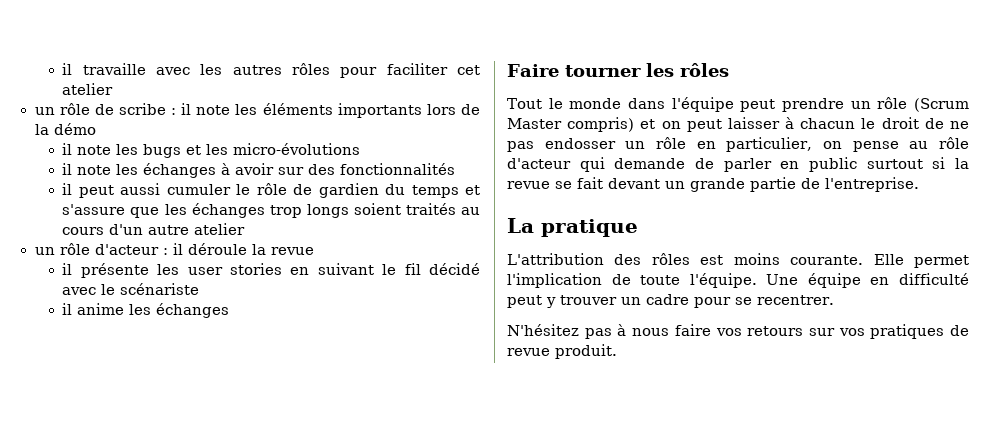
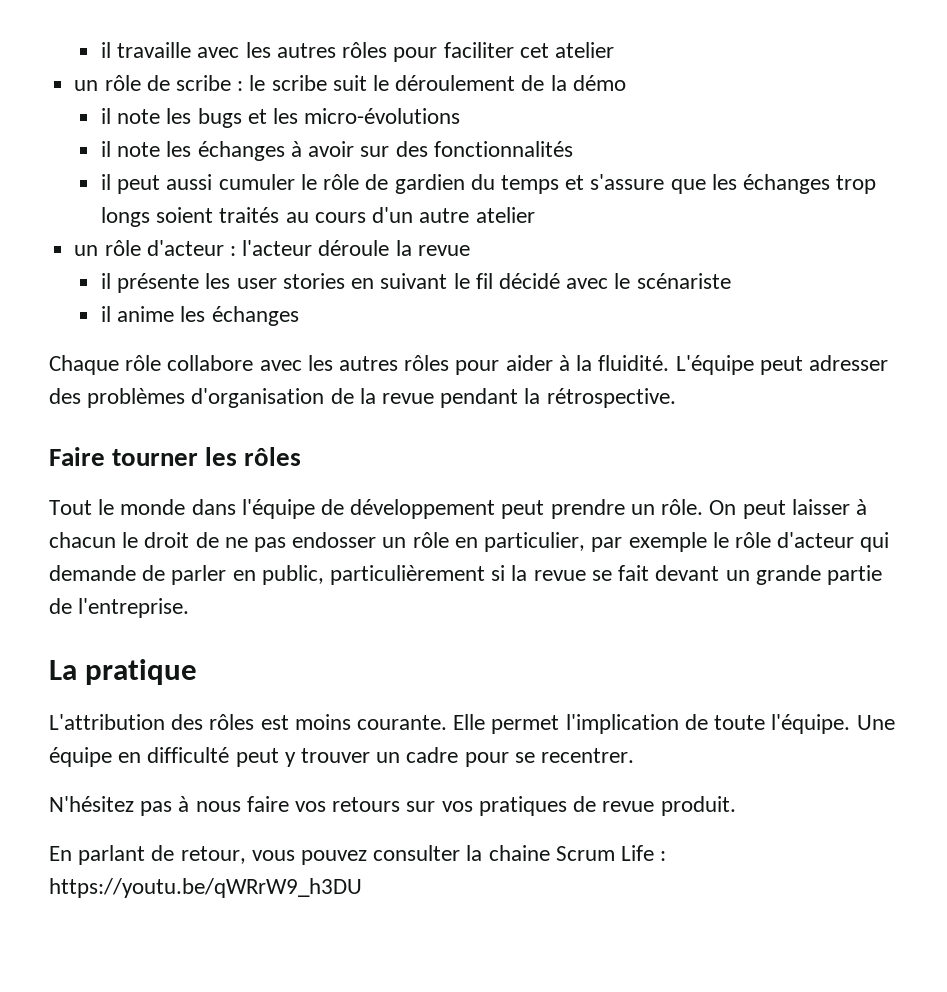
- un rôle de scribe : il note les éléments importants lors de la démo
+ un rôle de scribe : le scribe suit le déroulement de la démo
- un rôle d'acteur : il déroule la revue
+ un rôle d'acteur : l'acteur déroule la revue
+ Chaque rôle collabore avec les autres rôles pour aider à la fluidité. L'équipe peut adresser des problèmes d'organisation de la revue pendant la rétrospective.
- Tout le monde dans l'équipe peut prendre un rôle (Scrum Master compris) et on peut laisser à chacun le droit de ne pas endosser un rôle en particulier, on pense au rôle d'acteur qui demande de parler en public surtout si la revue se fait devant un grande partie de l'entreprise.
+ Tout le monde dans l'équipe de développement peut prendre un rôle. On peut laisser à chacun le droit de ne pas endosser un rôle en particulier, par exemple le rôle d'acteur qui demande de parler en public, particulièrement si la revue se fait devant un grande partie de l'entreprise.
+ En parlant de retour, vous pouvez consulter la chaine Scrum Life : https://youtu.be/qWRrW9_h3DU

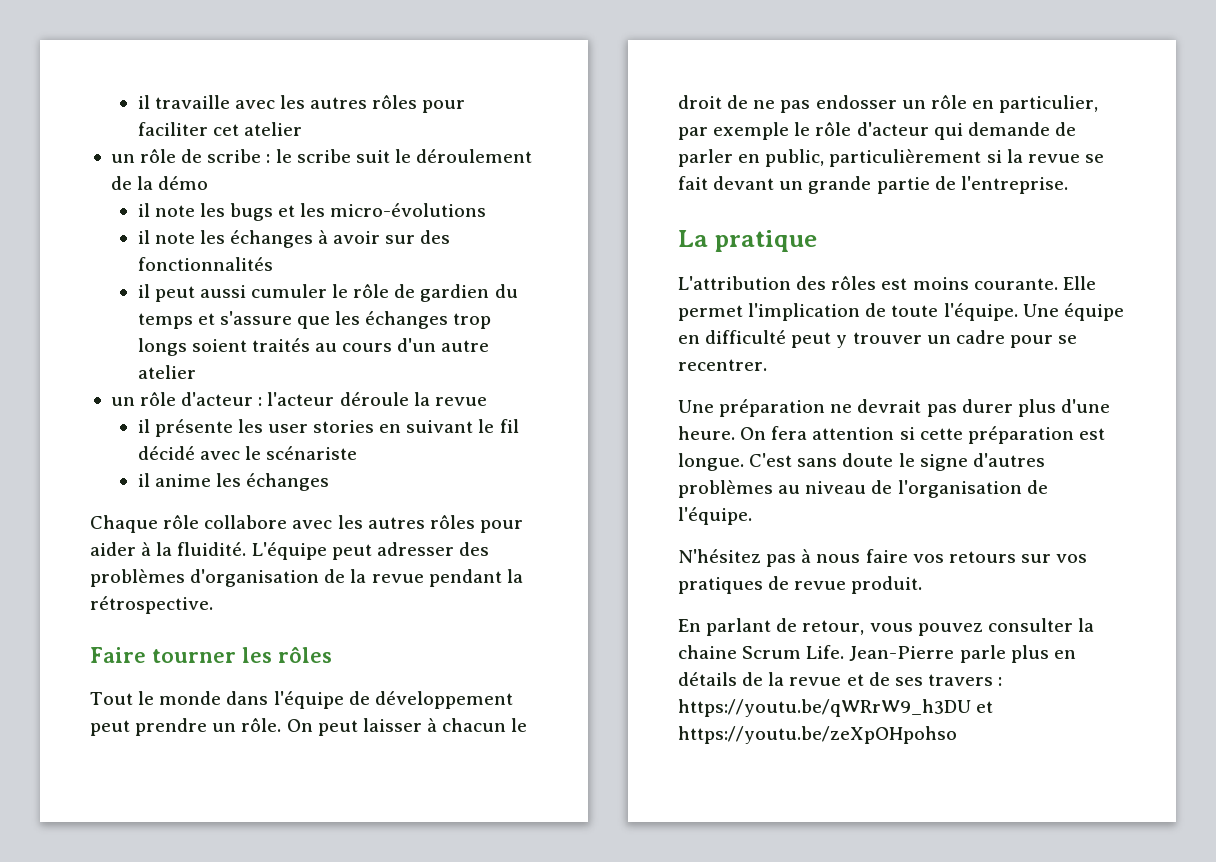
+ Une préparation ne devrait pas durer plus d'une heure. On fera attention si cette préparation est longue. C'est sans doute le signe d'autres problèmes au niveau de l'organisation de l'équipe.
- En parlant de retour, vous pouvez consulter la chaine Scrum Life : https://youtu.be/qWRrW9_h3DU
+ En parlant de retour, vous pouvez consulter la chaine Scrum Life. Jean-Pierre parle plus en détails de la revue et de ses travers : https://youtu.be/qWRrW9_h3DU et https://youtu.be/zeXpOHpohso

